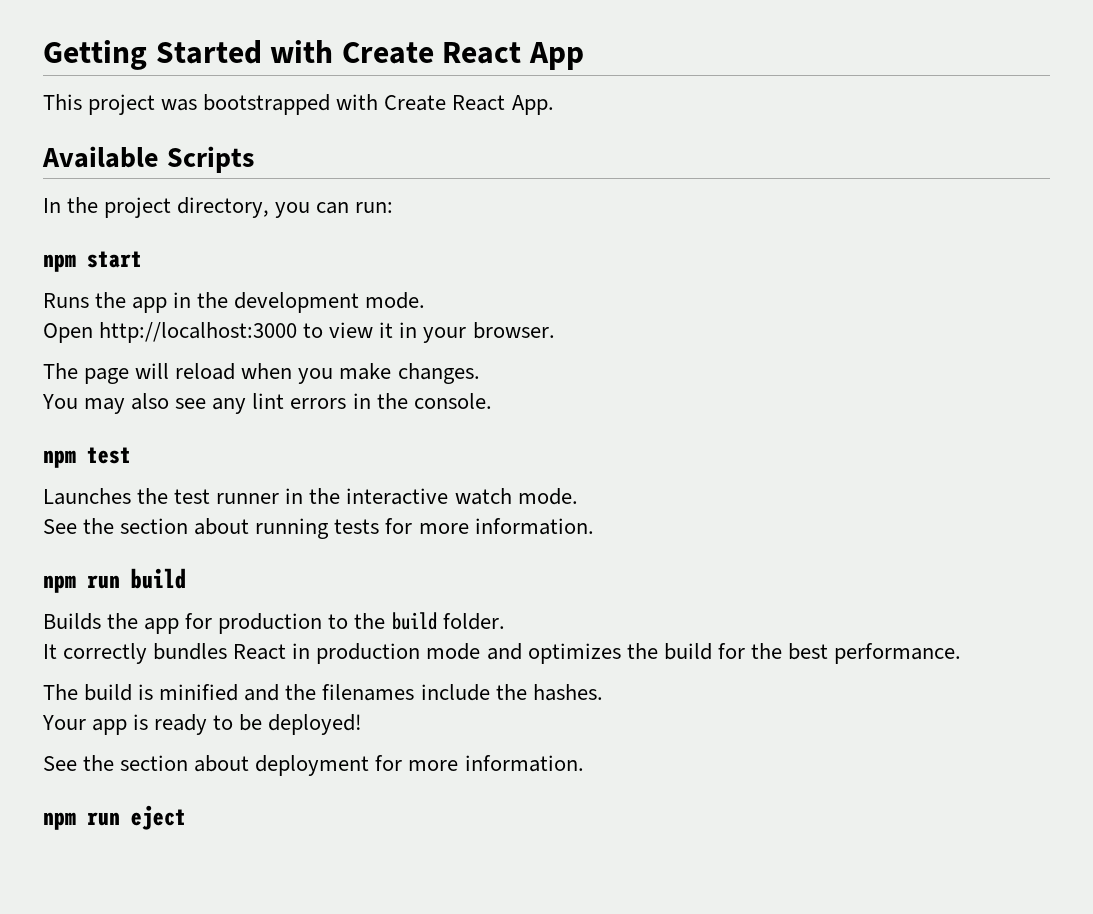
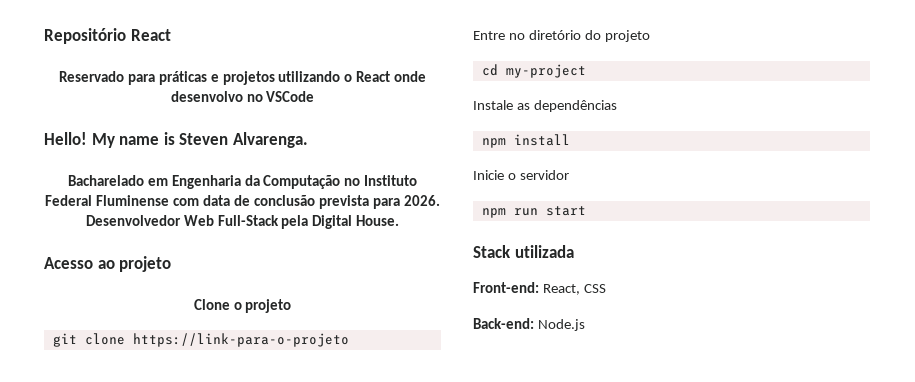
- Getting Started with Create React App
- This project was bootstrapped with Create React App.
- Available Scripts
- In the project directory, you can run:
- npm start
- Runs the app in the development mode.
- Open http://localhost:3000 to view it in your browser.
- The page will reload when you make changes.
- You may also see any lint errors in the console.
- npm test
- Launches the test runner in the interactive watch mode.
- See the section about running tests for more information.
- npm run build
- Builds the app for production to the build folder.
- It correctly bundles React in production mode and optimizes the build for the best performance.
- The build is minified and the filenames include the hashes.
- Your app is ready to be deployed!
- See the section about deployment for more information.
- npm run eject
+ Repositório React
+ Reservado para práticas e projetos utilizando o React onde desenvolvo no VSCode
+ Hello! My name is Steven Alvarenga.
+ Bacharelado em Engenharia da Computação no Instituto Federal Fluminense com data de conclusão prevista para 2026. Desenvolvedor Web Full-Stack pela Digital House.
+ Acesso ao projeto
+ Clone o projeto
+ git clone https://link-para-o-projeto
+ Entre no diretório do projeto
+ cd my-project
+ Instale as dependências
+ npm install
+ Inicie o servidor
+ npm run start
+ Stack utilizada
+ Front-end: React, CSS
+ Back-end: Node.js

